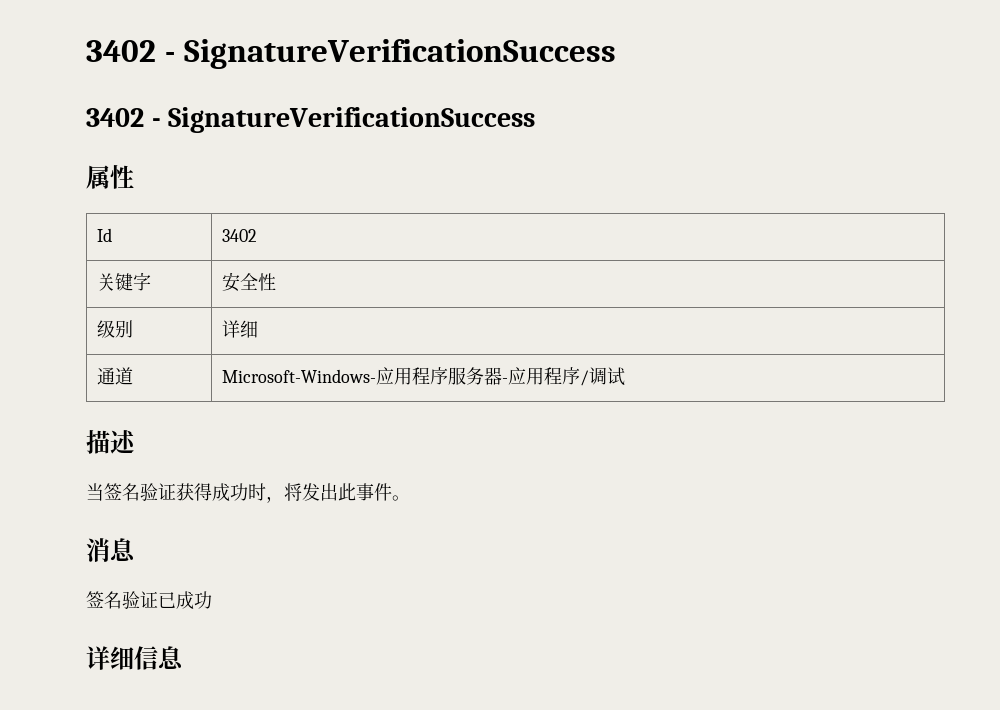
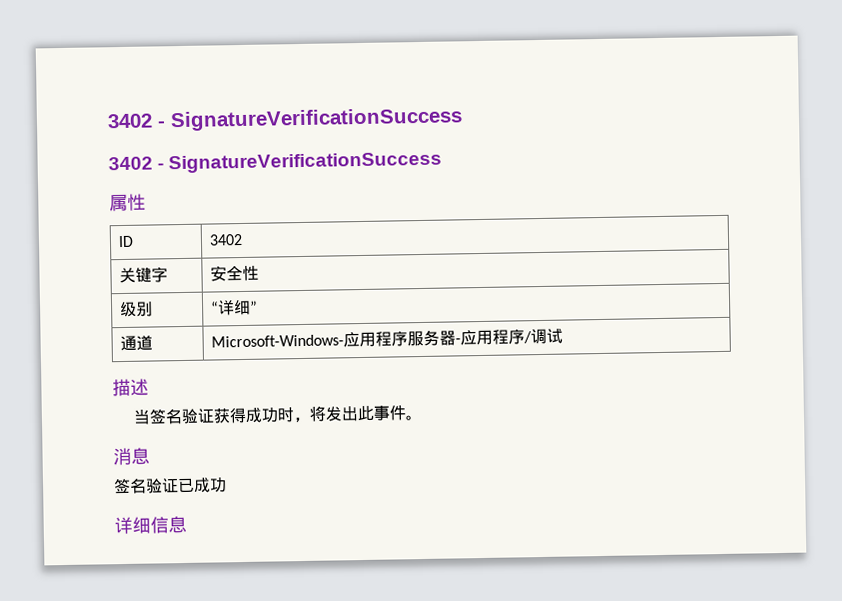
- Id | 3402
+ ID | 3402
- 级别 | 详细
+ 级别 | “详细”

